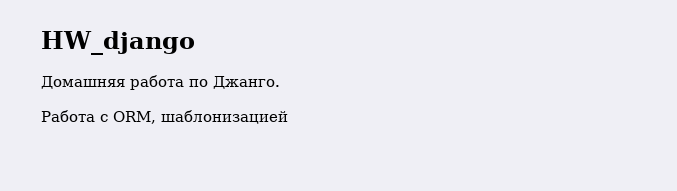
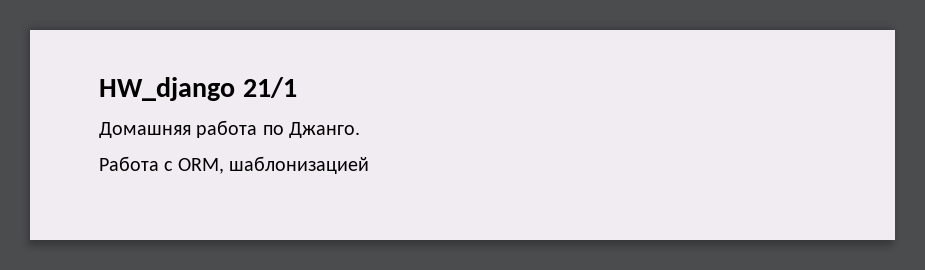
- HW_django
+ HW_django 21/1

